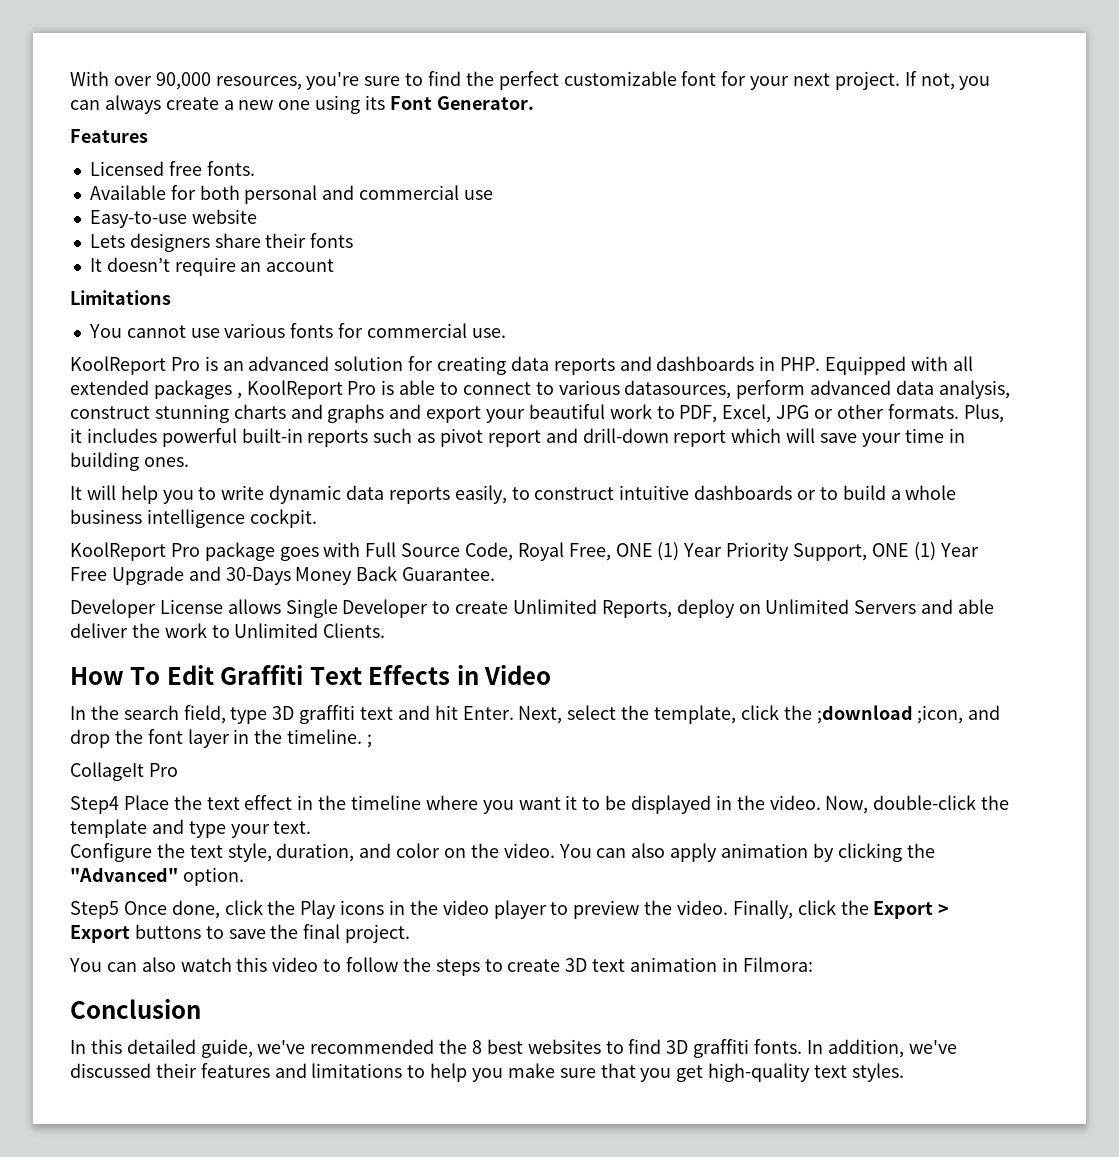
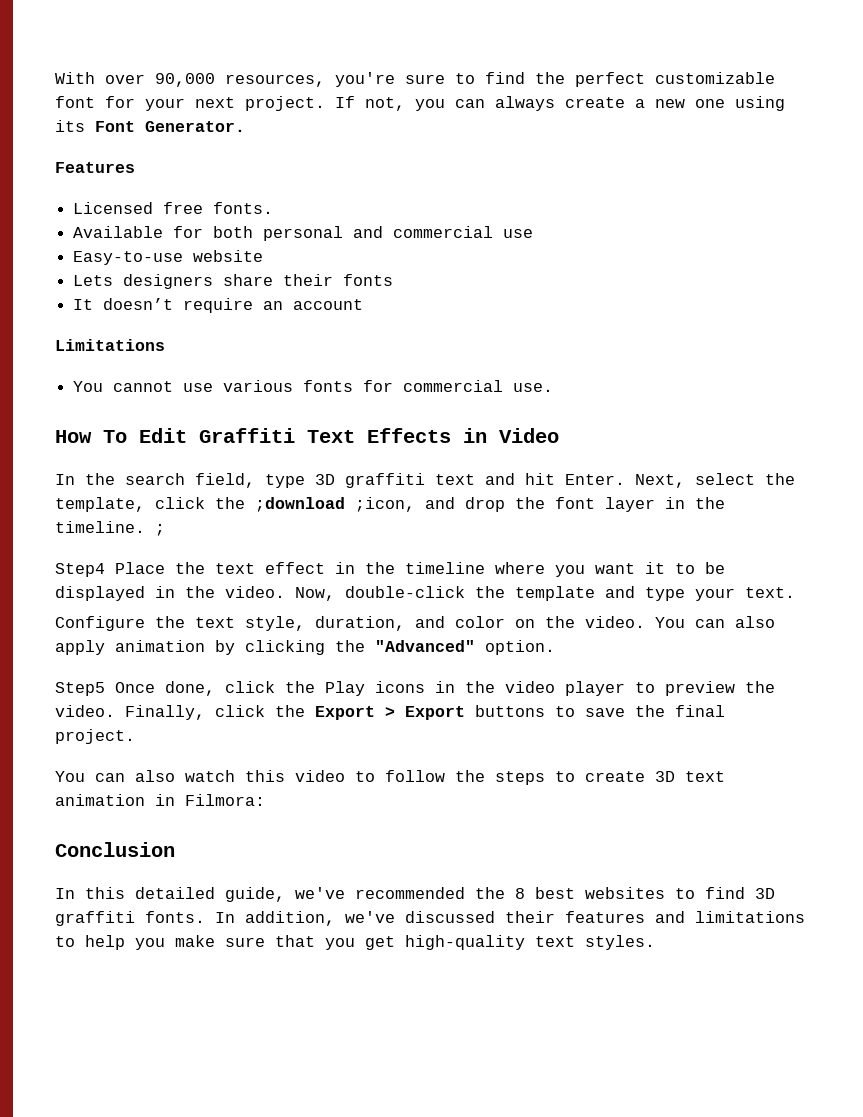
- KoolReport Pro is an advanced solution for creating data reports and dashboards in PHP. Equipped with all extended packages , KoolReport Pro is able to connect to various datasources, perform advanced data analysis, construct stunning charts and graphs and export your beautiful work to PDF, Excel, JPG or other formats. Plus, it includes powerful built-in reports such as pivot report and drill-down report which will save your time in building ones.
- It will help you to write dynamic data reports easily, to construct intuitive dashboards or to build a whole business intelligence cockpit.
- KoolReport Pro package goes with Full Source Code, Royal Free, ONE (1) Year Priority Support, ONE (1) Year Free Upgrade and 30-Days Money Back Guarantee.
- Developer License allows Single Developer to create Unlimited Reports, deploy on Unlimited Servers and able deliver the work to Unlimited Clients.
- CollageIt Pro

